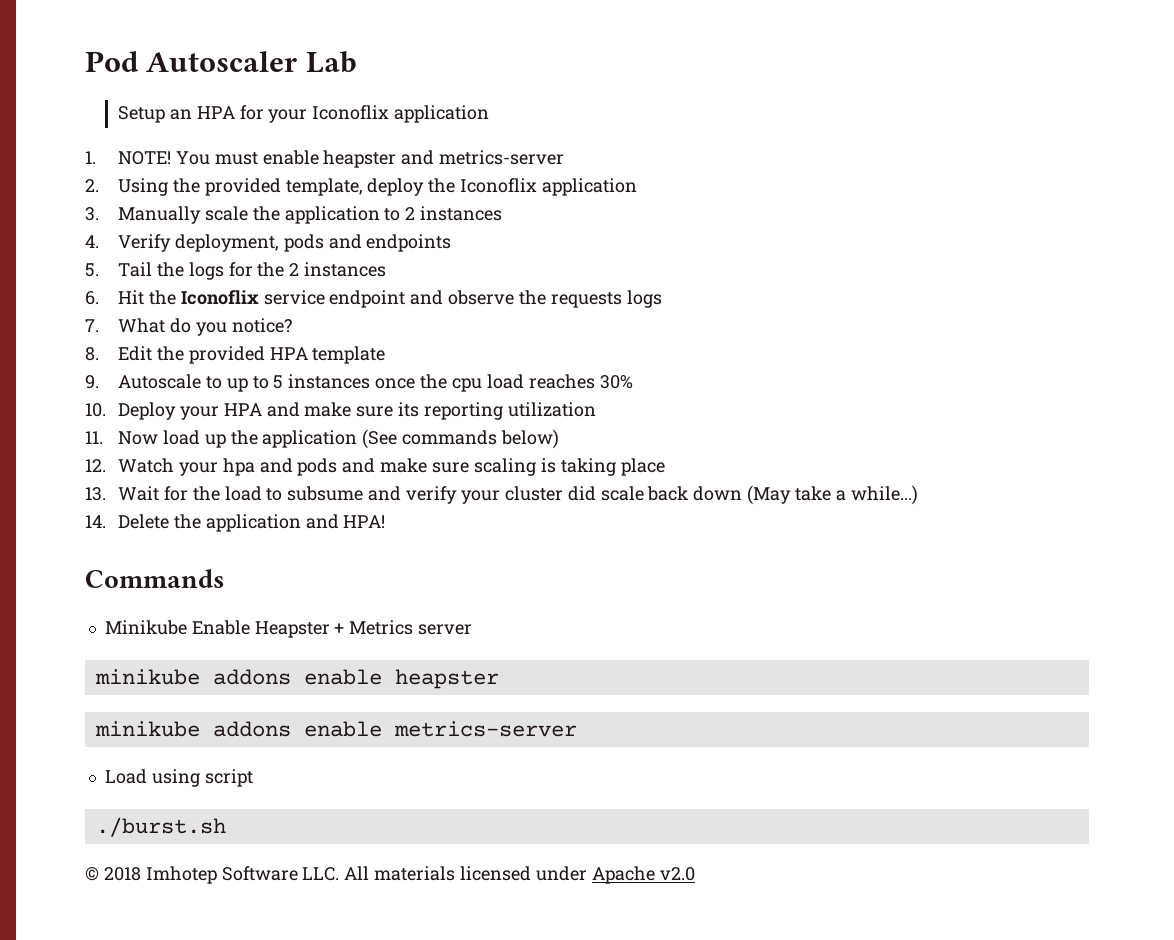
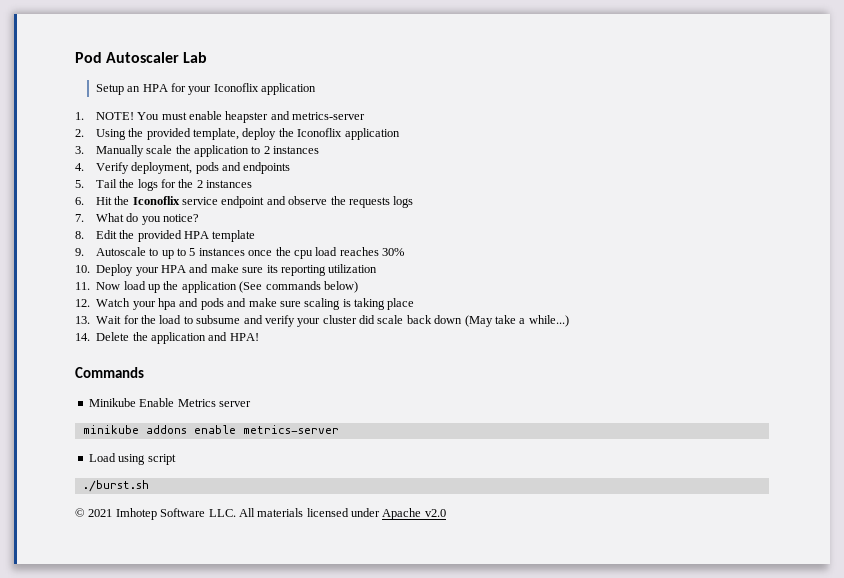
- Minikube Enable Heapster + Metrics server
+ Minikube Enable Metrics server
- minikube addons enable heapster
- © 2018 Imhotep Software LLC. All materials licensed under Apache v2.0
+ © 2021 Imhotep Software LLC. All materials licensed under Apache v2.0

